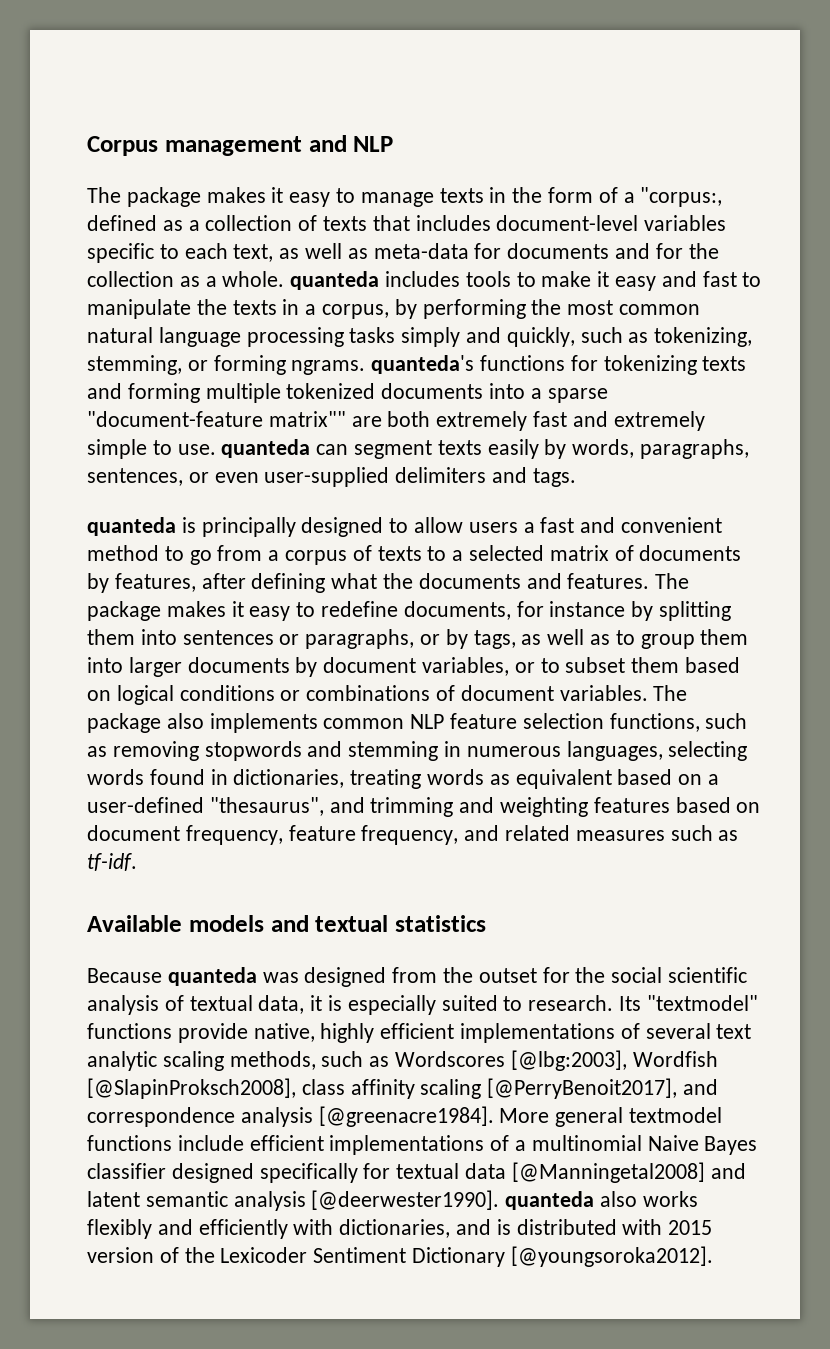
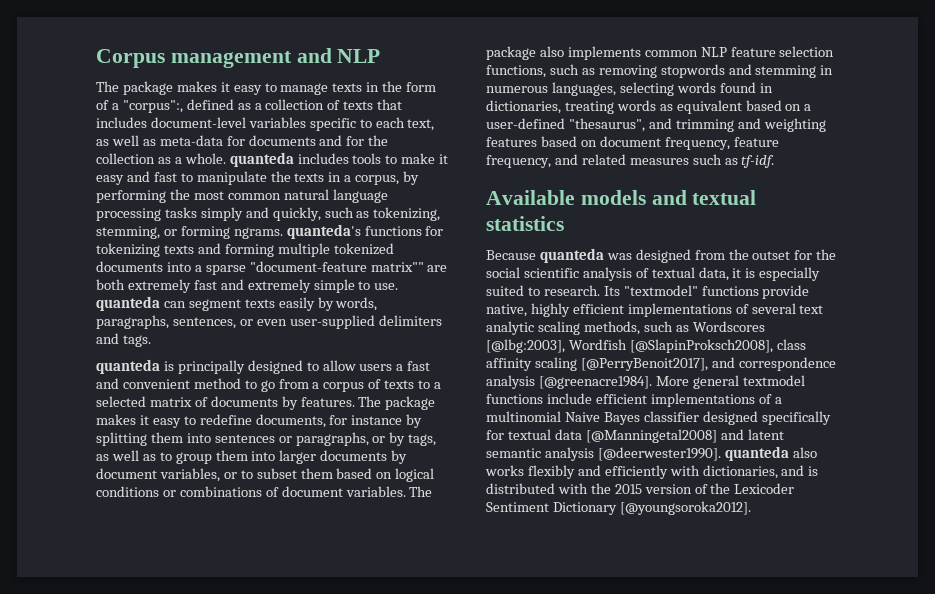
- The package makes it easy to manage texts in the form of a "corpus:, defined as a collection of texts that includes document-level variables specific to each text, as well as meta-data for documents and for the collection as a whole. quanteda includes tools to make it easy and fast to manipulate the texts in a corpus, by performing the most common natural language processing tasks simply and quickly, such as tokenizing, stemming, or forming ngrams. quanteda's functions for tokenizing texts and forming multiple tokenized documents into a sparse "document-feature matrix"" are both extremely fast and extremely simple to use. quanteda can segment texts easily by words, paragraphs, sentences, or even user-supplied delimiters and tags.
+ The package makes it easy to manage texts in the form of a "corpus":, defined as a collection of texts that includes document-level variables specific to each text, as well as meta-data for documents and for the collection as a whole. quanteda includes tools to make it easy and fast to manipulate the texts in a corpus, by performing the most common natural language processing tasks simply and quickly, such as tokenizing, stemming, or forming ngrams. quanteda's functions for tokenizing texts and forming multiple tokenized documents into a sparse "document-feature matrix"" are both extremely fast and extremely simple to use. quanteda can segment texts easily by words, paragraphs, sentences, or even user-supplied delimiters and tags.
- quanteda is principally designed to allow users a fast and convenient method to go from a corpus of texts to a selected matrix of documents by features, after defining what the documents and features.
+ quanteda is principally designed to allow users a fast and convenient method to go from a corpus of texts to a selected matrix of documents by features.
- More general textmodel functions include efficient implementations of a multinomial Naive Bayes classifier designed specifically for textual data [@Manningetal2008] and latent semantic analysis [@deerwester1990]. quanteda also works flexibly and efficiently with dictionaries, and is distributed with 2015 version of the Lexicoder Sentiment Dictionary [@youngsoroka2012].
+ More general textmodel functions include efficient implementations of a multinomial Naive Bayes classifier designed specifically for textual data [@Manningetal2008] and latent semantic analysis [@deerwester1990]. quanteda also works flexibly and efficiently with dictionaries, and is distributed with the 2015 version of the Lexicoder Sentiment Dictionary [@youngsoroka2012].

